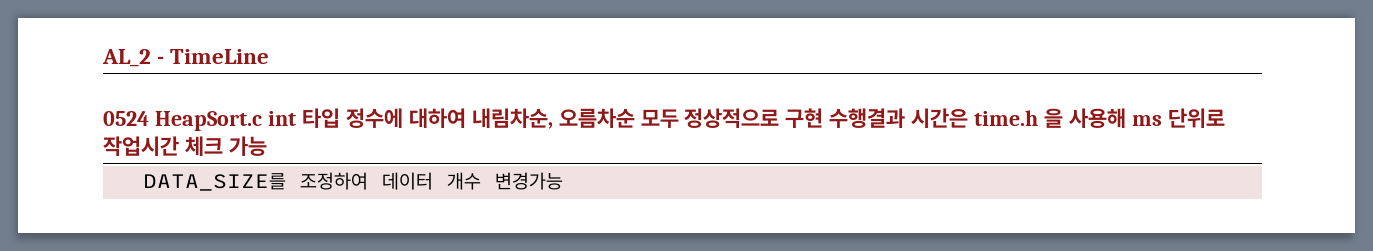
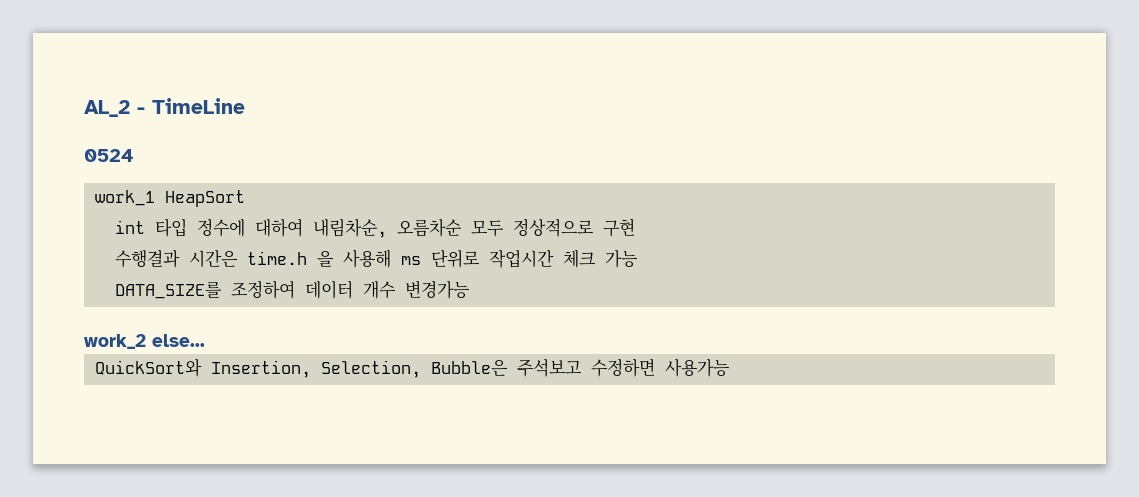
- 0524 HeapSort.c int 타입 정수에 대하여 내림차순, 오름차순 모두 정상적으로 구현 수행결과 시간은 time.h 을 사용해 ms 단위로 작업시간 체크 가능
+ 0524
+ work_1 HeapSort
+ int 타입 정수에 대하여 내림차순, 오름차순 모두 정상적으로 구현
+ 수행결과 시간은 time.h 을 사용해 ms 단위로 작업시간 체크 가능
+ work_2 else...
+ QuickSort와 Insertion, Selection, Bubble은 주석보고 수정하면 사용가능

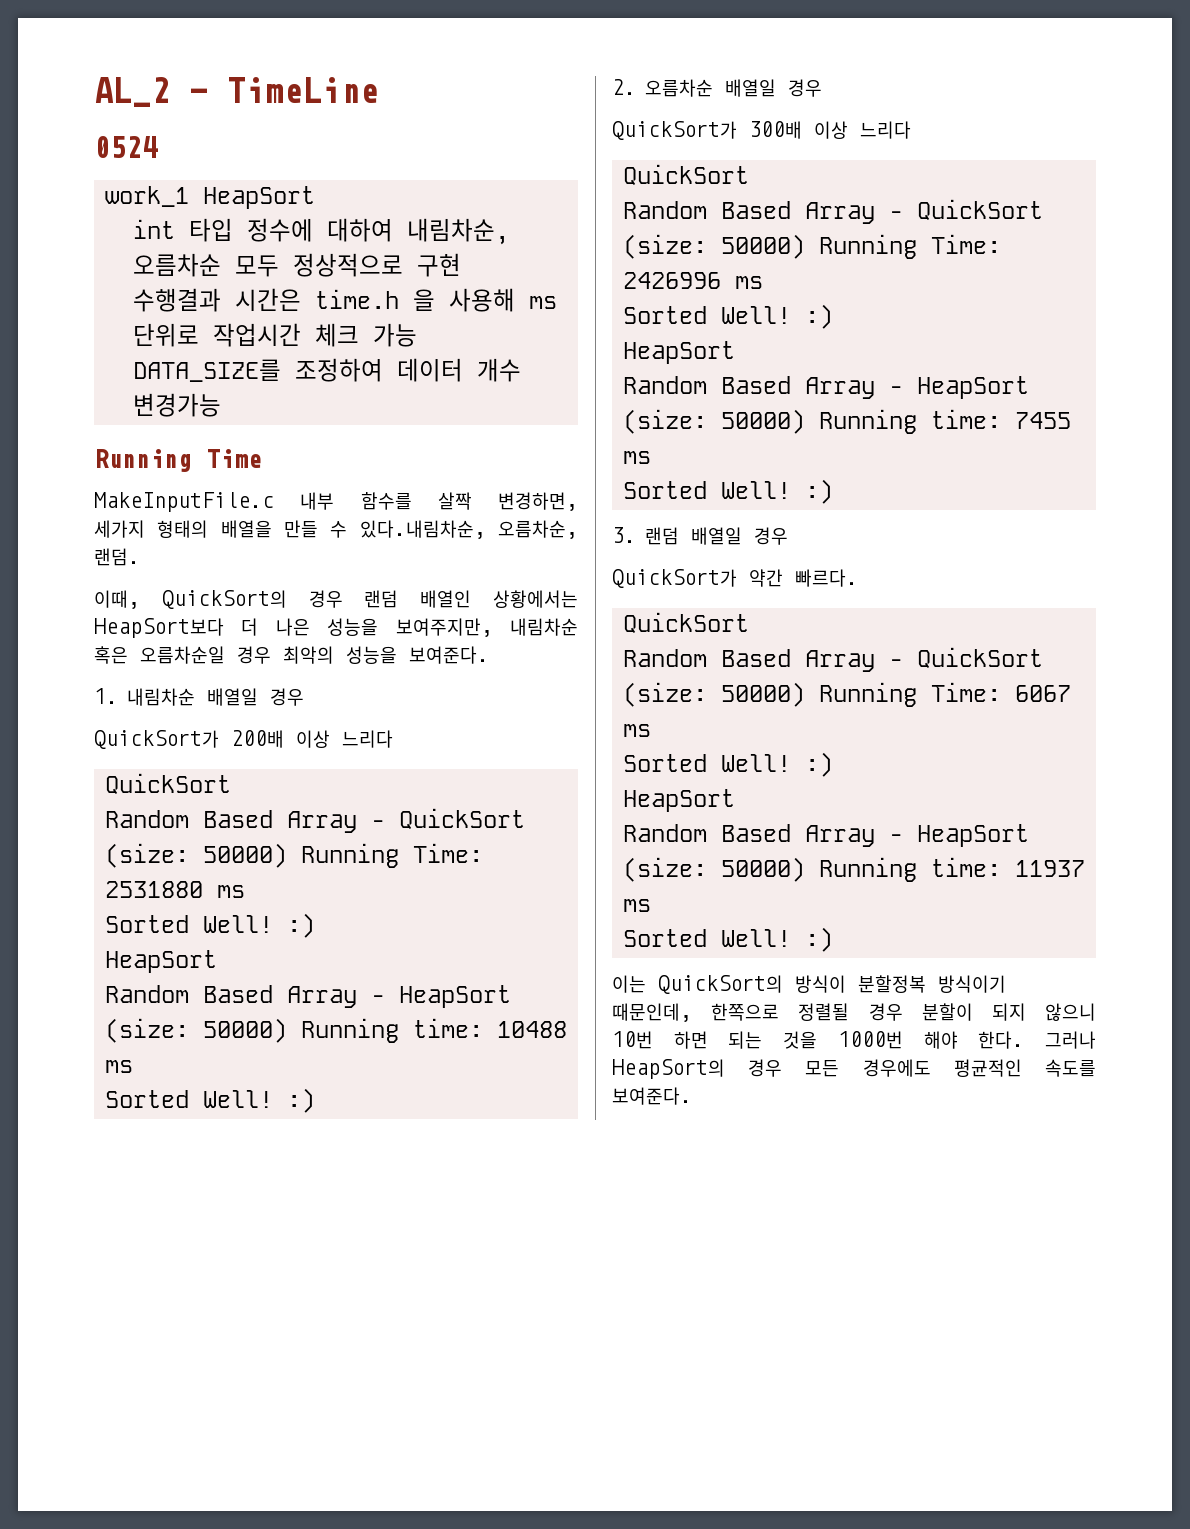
- work_2 else...
- QuickSort와 Insertion, Selection, Bubble은 주석보고 수정하면 사용가능
+ Running Time
+ MakeInputFile.c 내부 함수를 살짝 변경하면, 세가지 형태의 배열을 만들 수 있다.내림차순, 오름차순, 랜덤.
+ 이때, QuickSort의 경우 랜덤 배열인 상황에서는 HeapSort보다 더 나은 성능을 보여주지만, 내림차순 혹은 오름차순일 경우 최악의 성능을 보여준다.
+ 1. 내림차순 배열일 경우
+ QuickSort가 200배 이상 느리다
+ QuickSort
+ Random Based Array - QuickSort (size: 50000) Running Time: 2531880 ms
+ Sorted Well! :)
+ HeapSort
+ Random Based Array - HeapSort (size: 50000) Running time: 10488 ms
+ Sorted Well! :)
+ 2. 오름차순 배열일 경우
+ QuickSort가 300배 이상 느리다
+ QuickSort
+ Random Based Array - QuickSort (size: 50000) Running Time: 2426996 ms
+ Sorted Well! :)
+ HeapSort
+ Random Based Array - HeapSort (size: 50000) Running time: 7455 ms
+ Sorted Well! :)
+ 3. 랜덤 배열일 경우
+ QuickSort가 약간 빠르다.
+ QuickSort
+ Random Based Array - QuickSort (size: 50000) Running Time: 6067 ms
+ Sorted Well! :)
+ HeapSort
+ Random Based Array - HeapSort (size: 50000) Running time: 11937 ms
+ Sorted Well! :)
+ 이는 QuickSort의 방식이 분할정복 방식이기 때문인데, 한쪽으로 정렬될 경우 분할이 되지 않으니 10번 하면 되는 것을 1000번 해야 한다. 그러나 HeapSort의 경우 모든 경우에도 평균적인 속도를 보여준다.

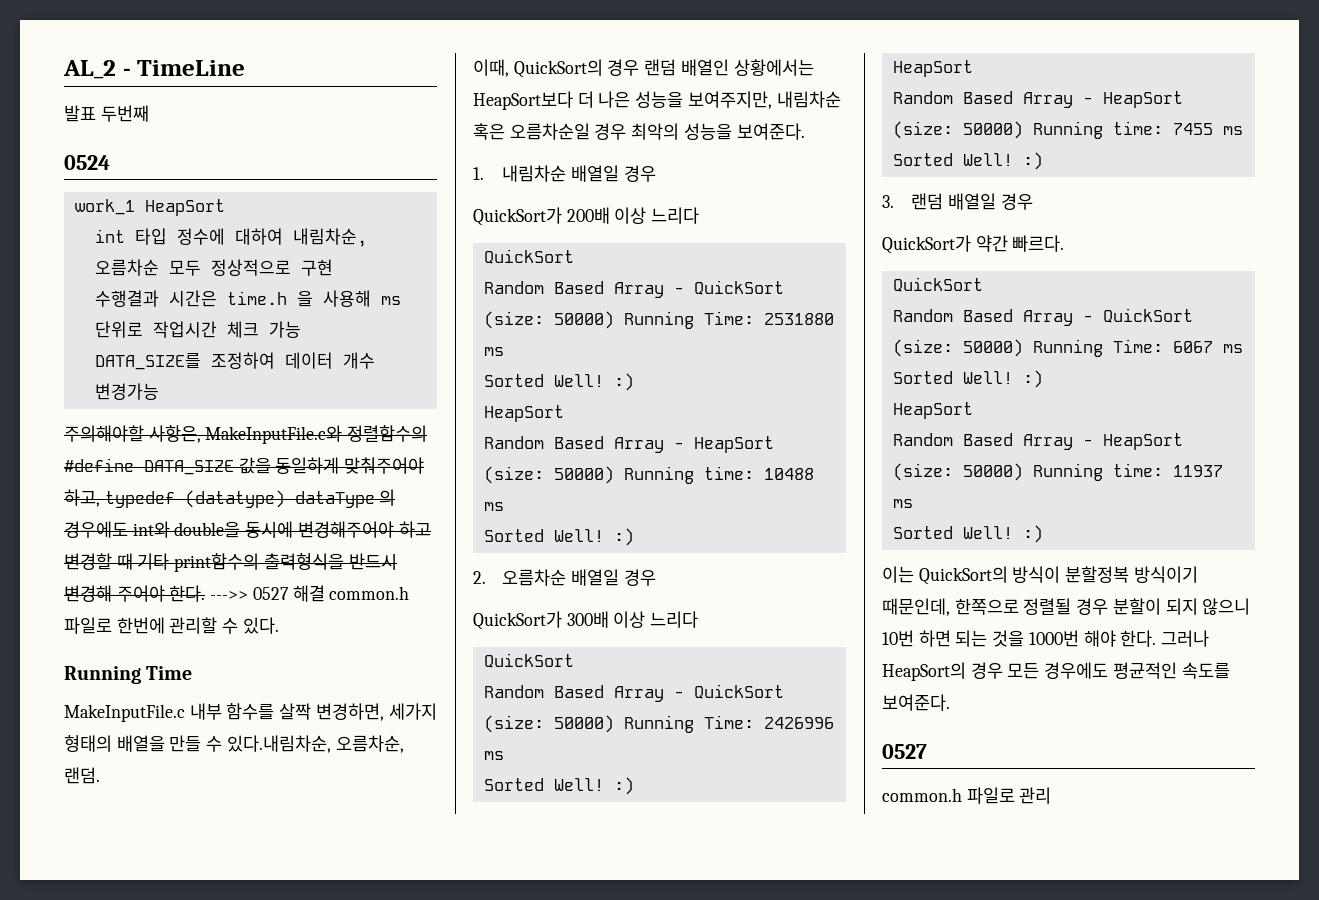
+ 발표 두번째
+ 주의해야할 사항은, MakeInputFile.c와 정렬함수의 #define DATA_SIZE 값을 동일하게 맞춰주어야 하고, typedef (datatype) dataType 의 경우에도 int와 double을 동시에 변경해주어야 하고 변경할 때 기타 print함수의 출력형식을 반드시 변경해 주어야 한다. --->> 0527 해결 common.h 파일로 한번에 관리할 수 있다.
  그러나 HeapSort의 경우 모든 경우에도 평균적인 속도를 보여준다.
+ 0527
+ common.h 파일로 관리

